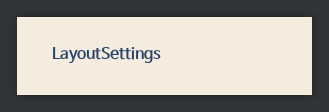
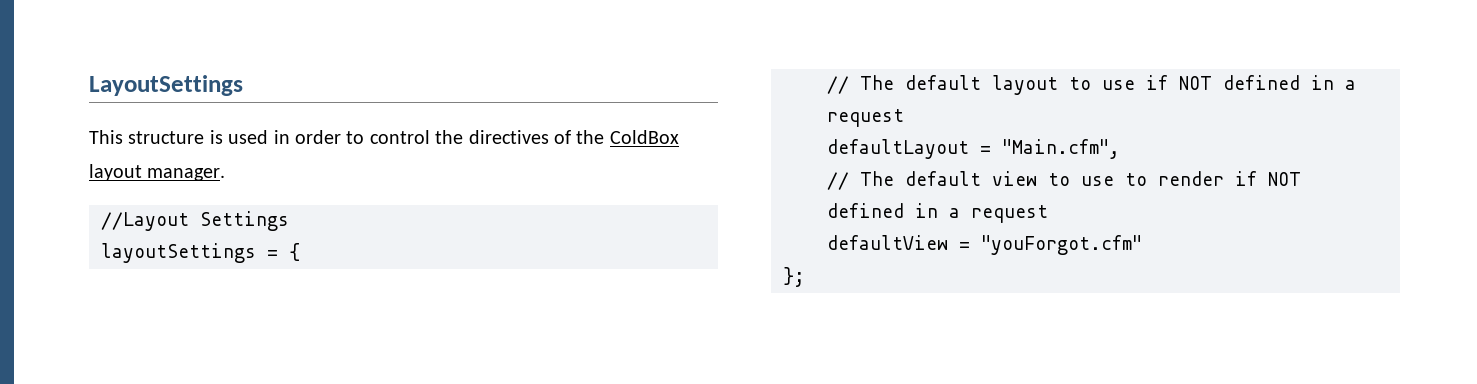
+ This structure is used in order to control the directives of the ColdBox layout manager.
+ //Layout Settings
+ layoutSettings = {
+ // The default layout to use if NOT defined in a request
+ defaultLayout = "Main.cfm",
+ // The default view to use to render if NOT defined in a request
+ defaultView = "youForgot.cfm"
+ };

